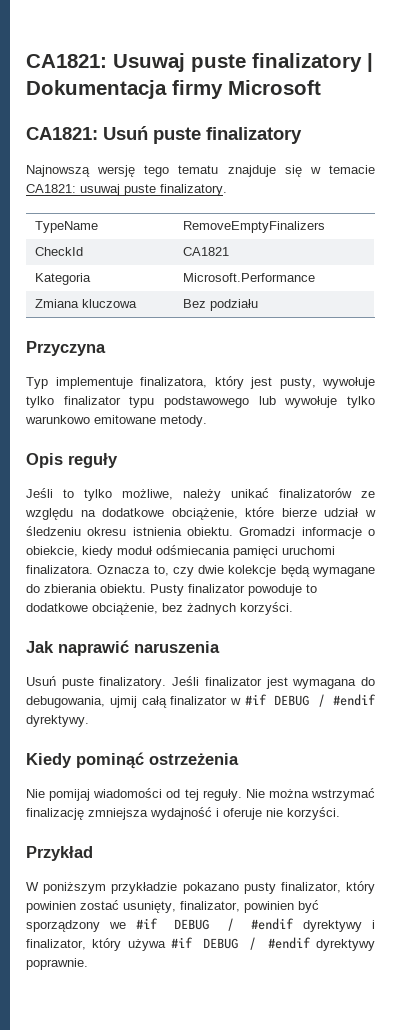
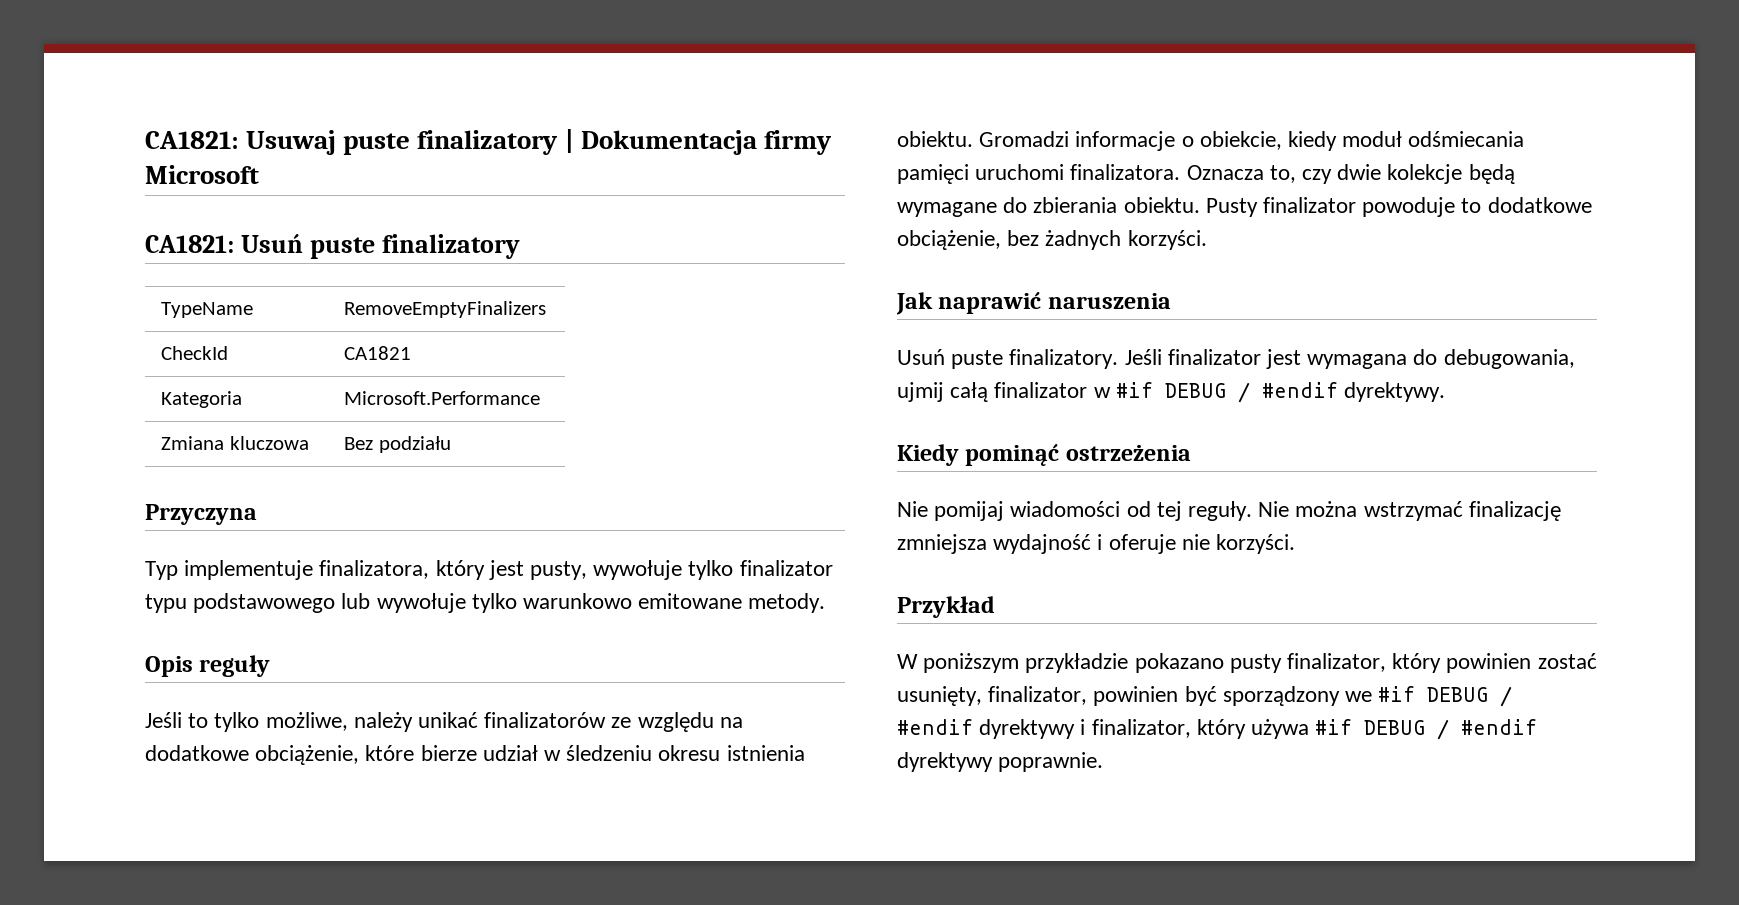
- Najnowszą wersję tego tematu znajduje się w temacie CA1821: usuwaj puste finalizatory.

